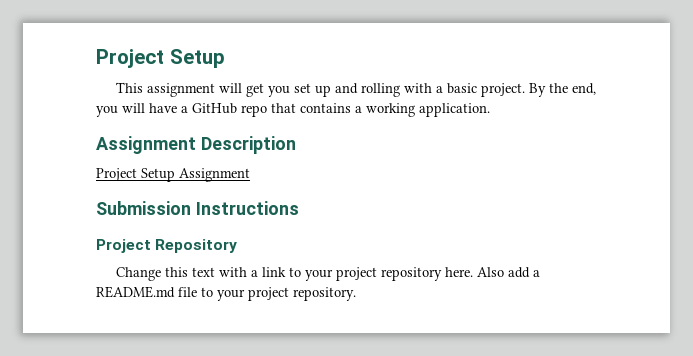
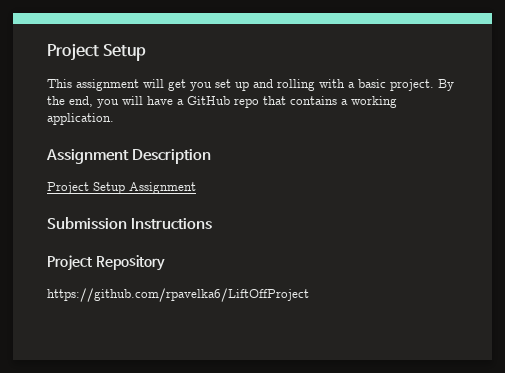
- Change this text with a link to your project repository here. Also add a README.md file to your project repository.
+ https://github.com/rpavelka6/LiftOffProject

